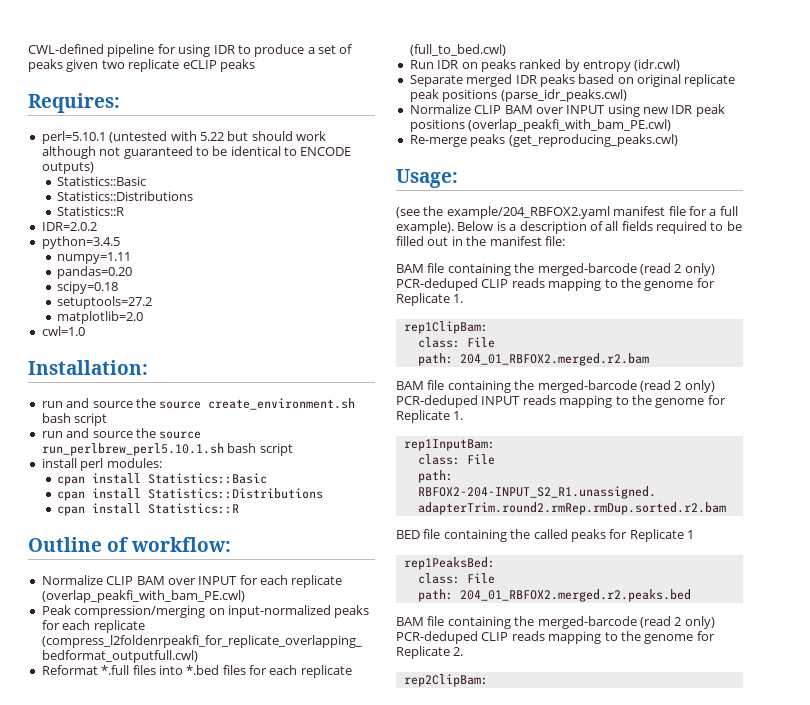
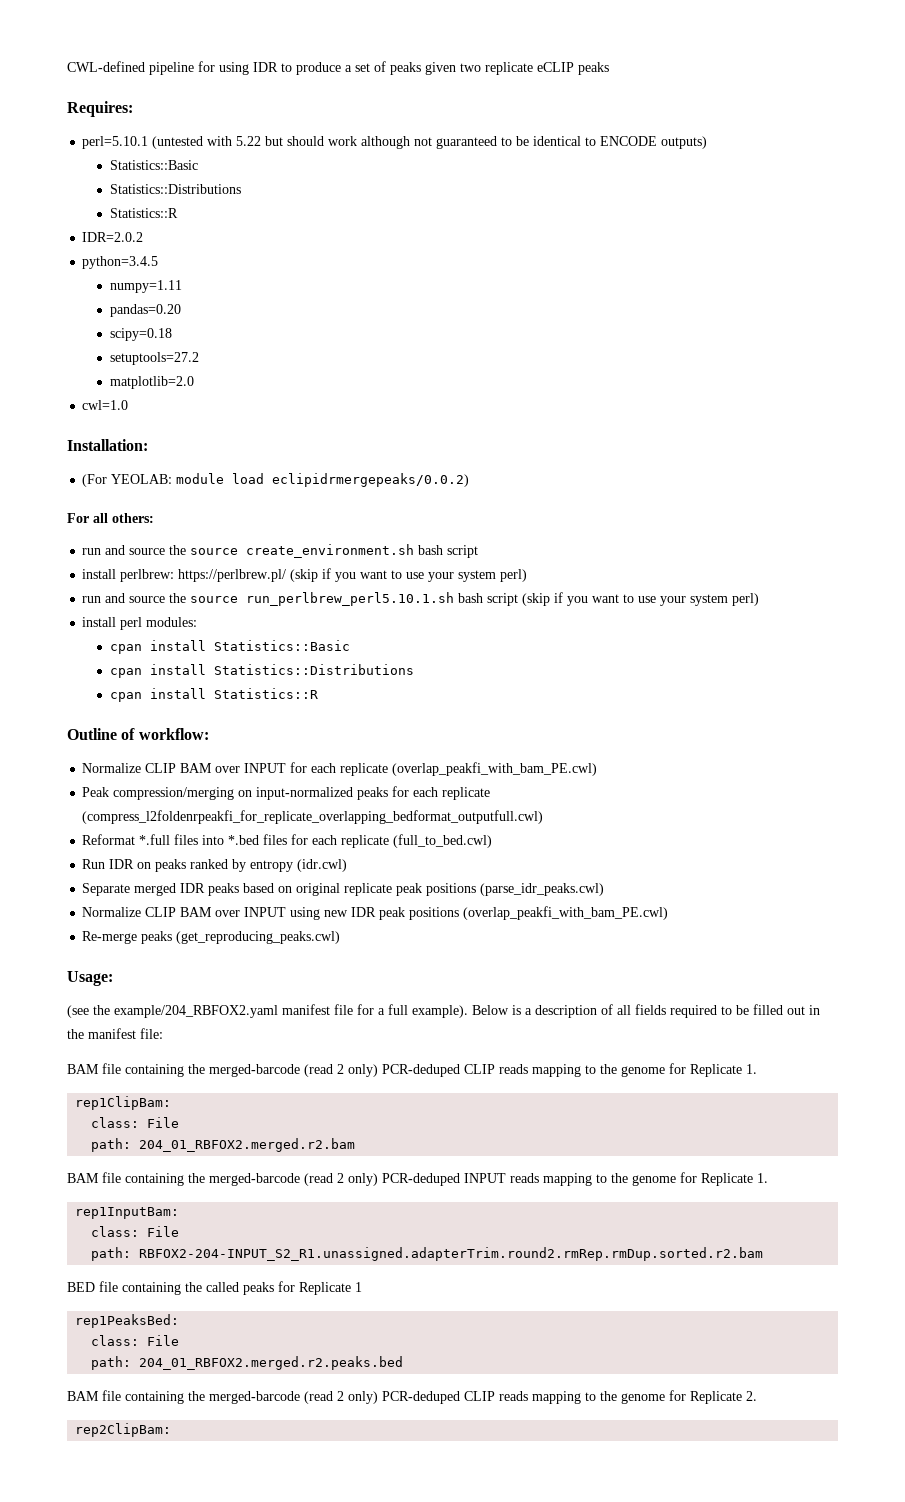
+ (For YEOLAB: module load eclipidrmergepeaks/0.0.2)
+ For all others:
+ install perlbrew: https://perlbrew.pl/ (skip if you want to use your system perl)
- run and source the source run_perlbrew_perl5.10.1.sh bash script
+ run and source the source run_perlbrew_perl5.10.1.sh bash script (skip if you want to use your system perl)

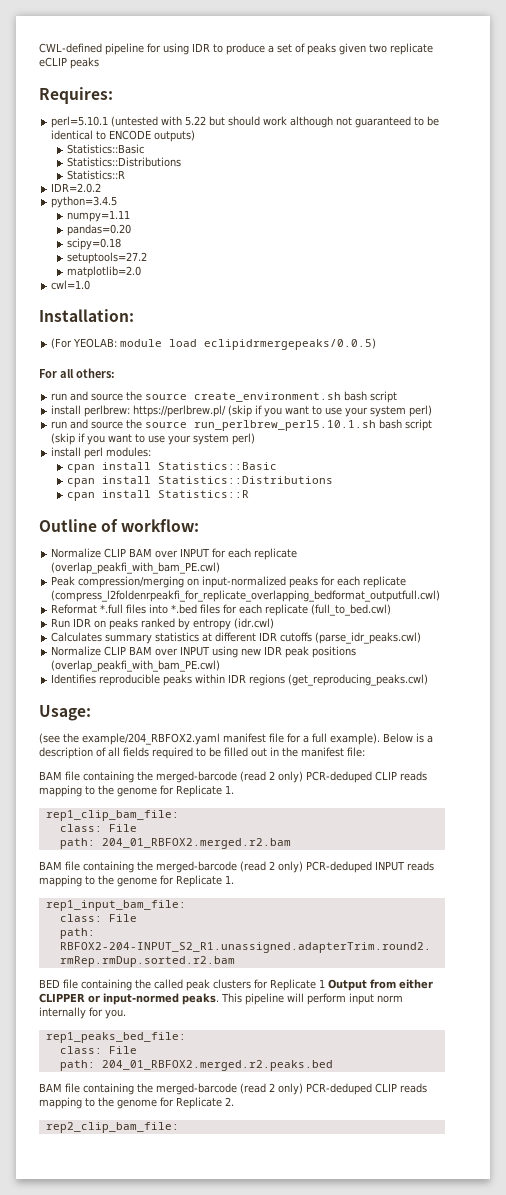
- (For YEOLAB: module load eclipidrmergepeaks/0.0.2)
+ (For YEOLAB: module load eclipidrmergepeaks/0.0.5)
- Separate merged IDR peaks based on original replicate peak positions (parse_idr_peaks.cwl)
+ Calculates summary statistics at different IDR cutoffs (parse_idr_peaks.cwl)
- Re-merge peaks (get_reproducing_peaks.cwl)
+ Identifies reproducible peaks within IDR regions (get_reproducing_peaks.cwl)
- rep1ClipBam:
+ rep1_clip_bam_file:
- rep1InputBam:
+ rep1_input_bam_file:
- BED file containing the called peaks for Replicate 1
- rep1PeaksBed:
+ BED file containing the called peak clusters for Replicate 1 Output from either CLIPPER or input-normed peaks. This pipeline will perform input norm internally for you.
+ rep1_peaks_bed_file:
- rep2ClipBam:
+ rep2_clip_bam_file:

